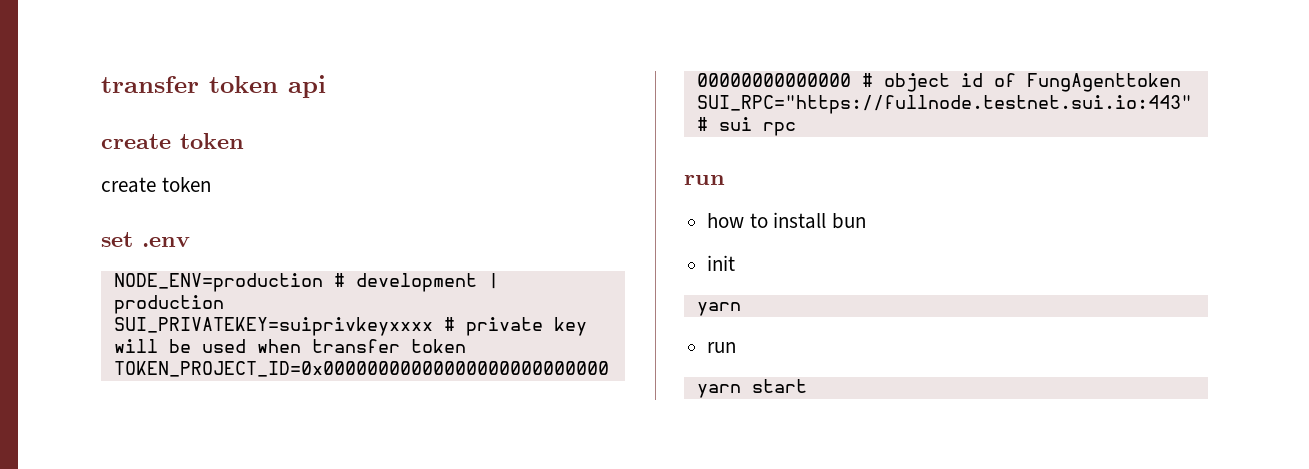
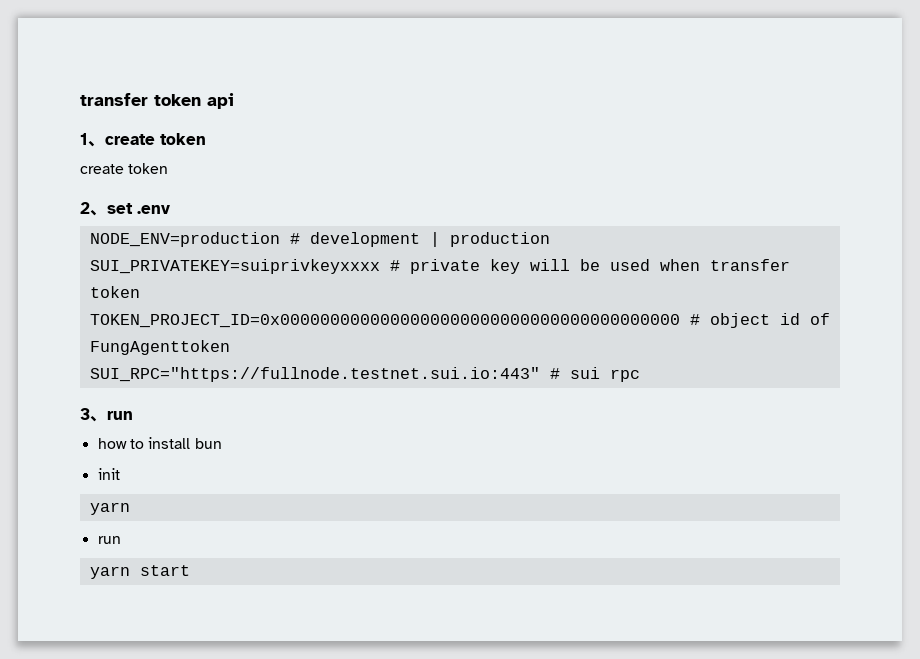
  transfer token api
- create token
+ 1、create token
- set .env
+ 2、set .env
  SUI_RPC="https://fullnode.testnet.sui.io:443" # sui rpc
- run
+ 3、run

